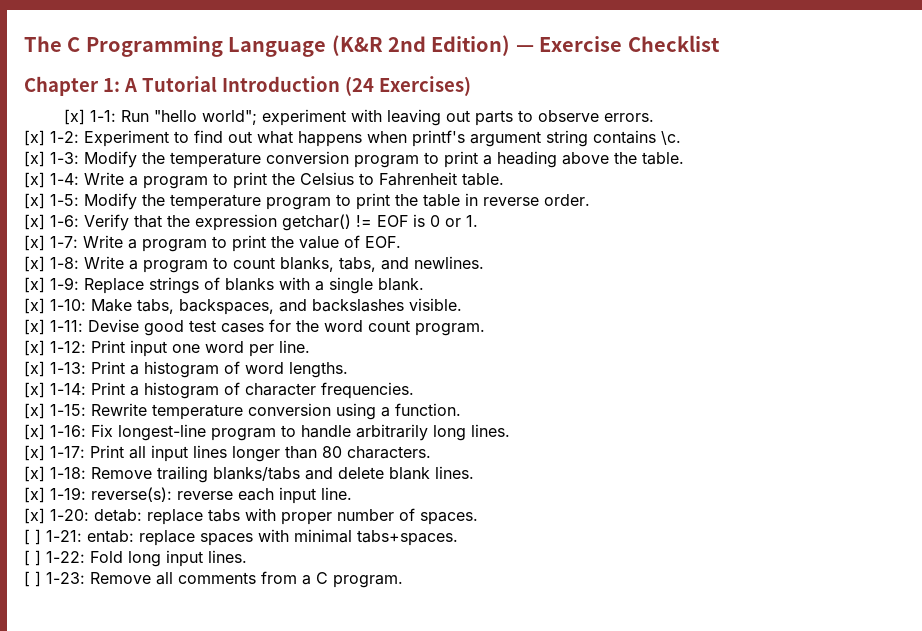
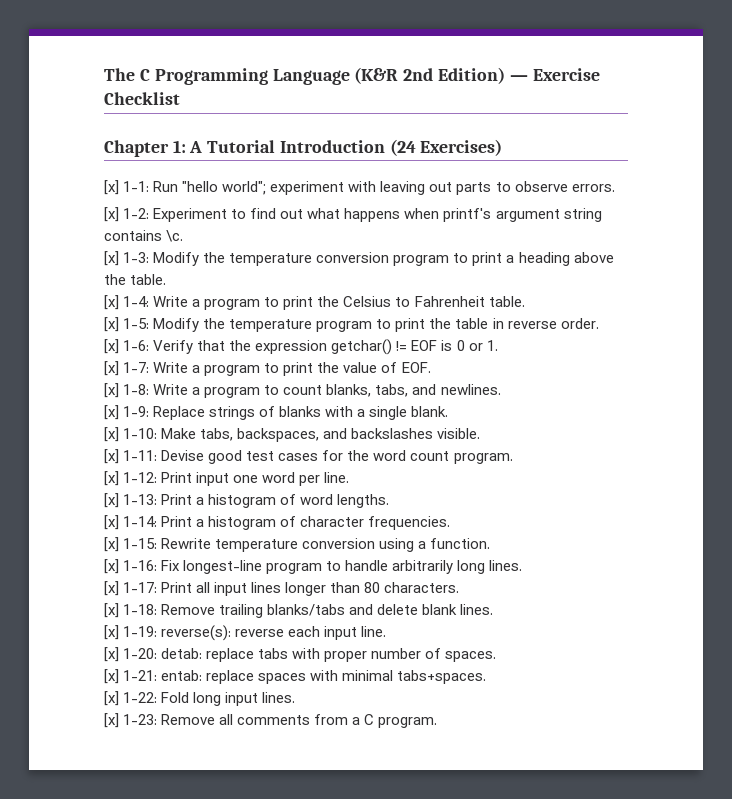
- [ ] 1-21: entab: replace spaces with minimal tabs+spaces.
+ [x] 1-21: entab: replace spaces with minimal tabs+spaces.
- [ ] 1-22: Fold long input lines.
+ [x] 1-22: Fold long input lines.
- [ ] 1-23: Remove all comments from a C program.
+ [x] 1-23: Remove all comments from a C program.

